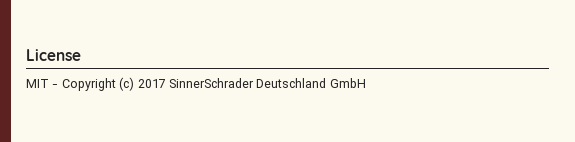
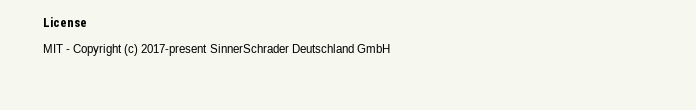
- MIT - Copyright (c) 2017 SinnerSchrader Deutschland GmbH
+ MIT - Copyright (c) 2017-present SinnerSchrader Deutschland GmbH

